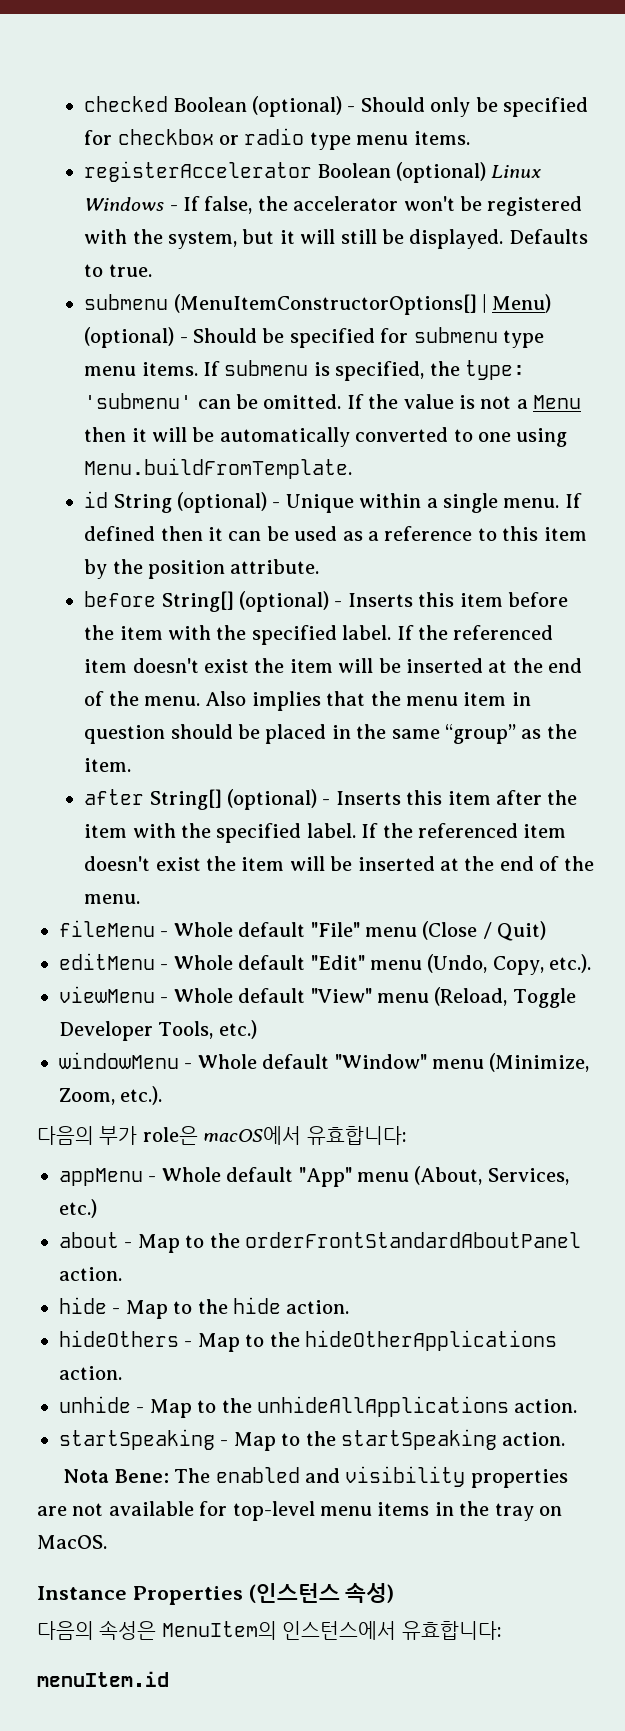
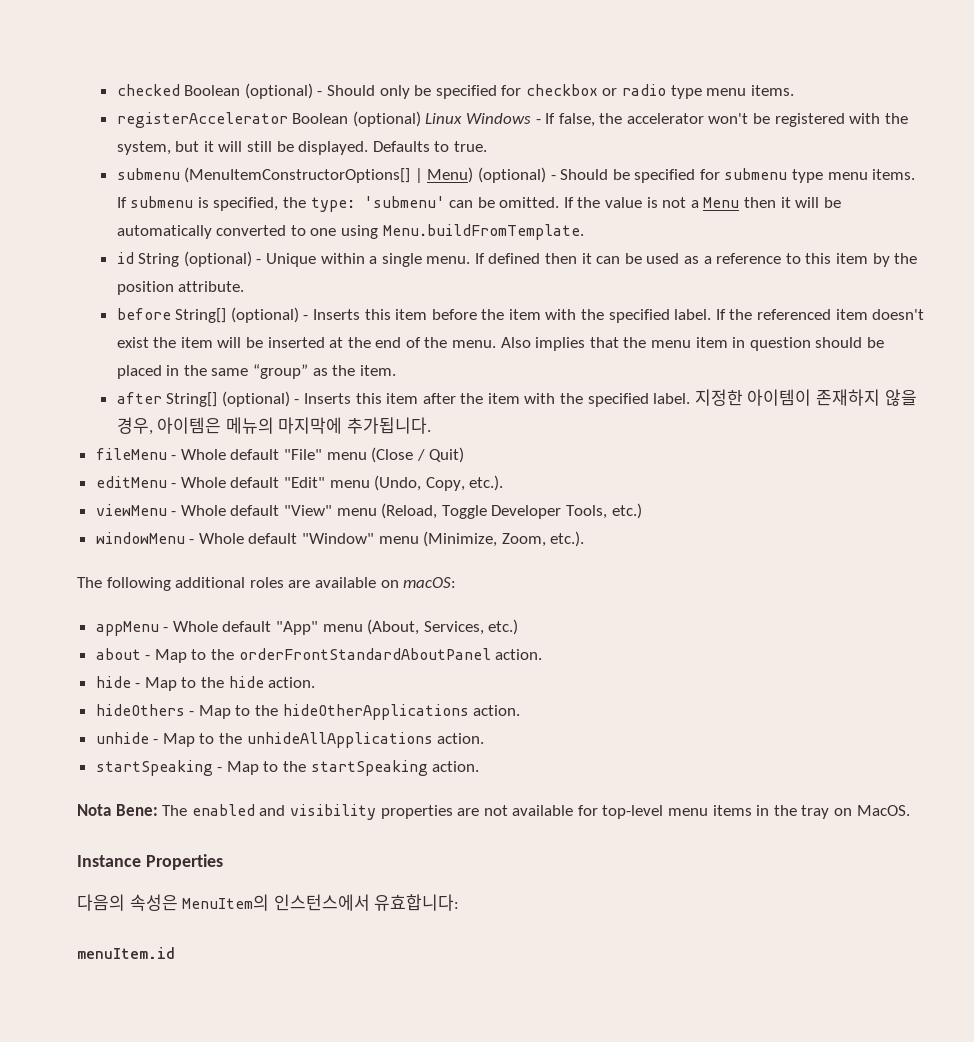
- after String[] (optional) - Inserts this item after the item with the specified label. If the referenced item doesn't exist the item will be inserted at the end of the menu.
+ after String[] (optional) - Inserts this item after the item with the specified label. 지정한 아이템이 존재하지 않을 경우, 아이템은 메뉴의 마지막에 추가됩니다.
- 다음의 부가 role은 macOS에서 유효합니다:
+ The following additional roles are available on macOS:
- Instance Properties (인스턴스 속성)
+ Instance Properties

